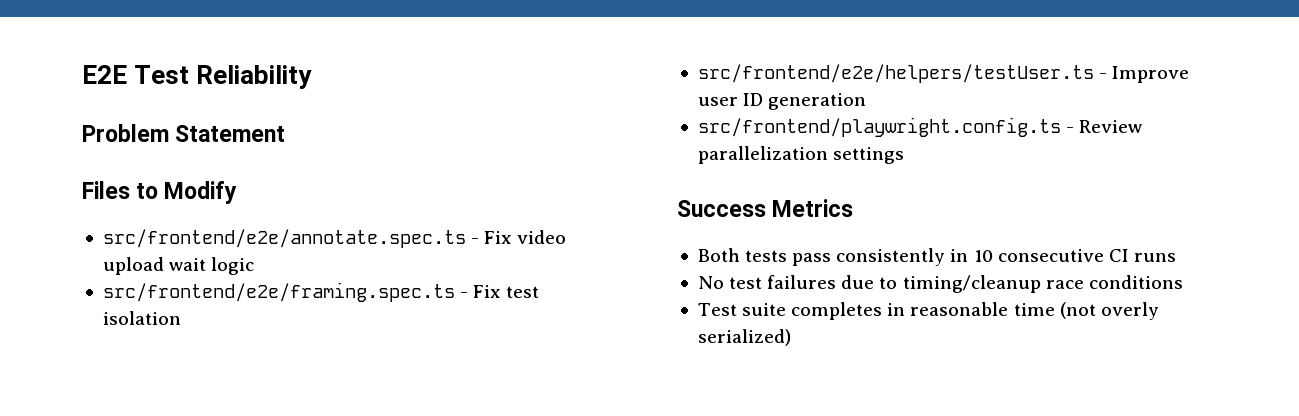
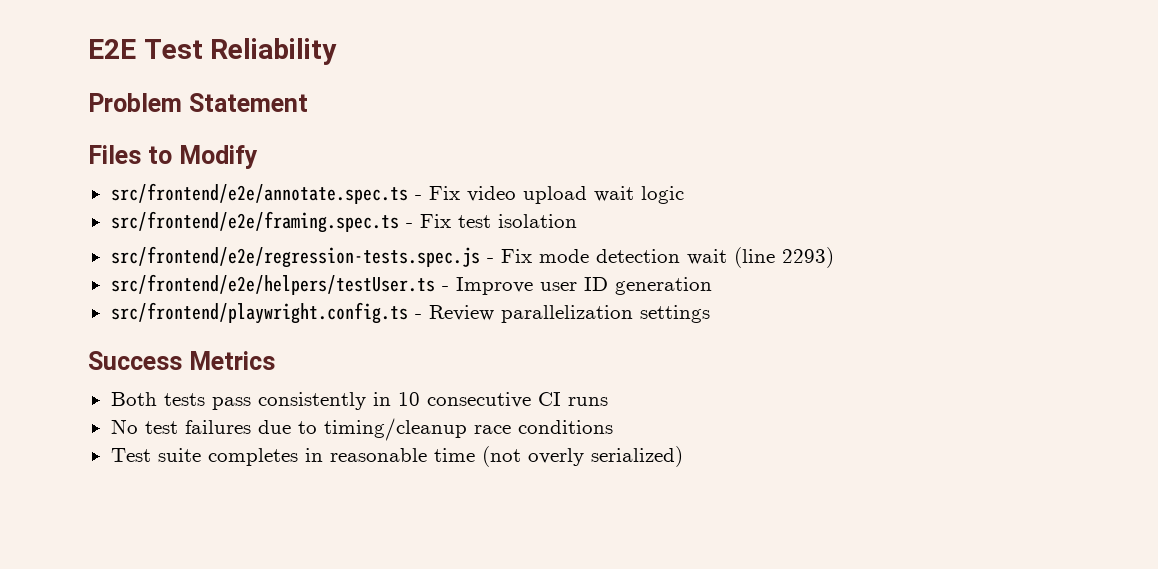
+ src/frontend/e2e/regression-tests.spec.js - Fix mode detection wait (line 2293)

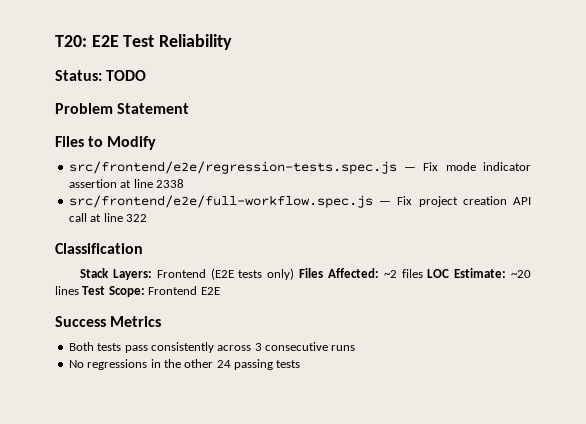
- E2E Test Reliability
+ T20: E2E Test Reliability
+ Status: TODO
- src/frontend/e2e/annotate.spec.ts - Fix video upload wait logic
- src/frontend/e2e/framing.spec.ts - Fix test isolation
- src/frontend/e2e/regression-tests.spec.js - Fix mode detection wait (line 2293)
- src/frontend/e2e/helpers/testUser.ts - Improve user ID generation
- src/frontend/playwright.config.ts - Review parallelization settings
+ src/frontend/e2e/regression-tests.spec.js — Fix mode indicator assertion at line 2338
+ src/frontend/e2e/full-workflow.spec.js — Fix project creation API call at line 322
+ Classification
+ Stack Layers: Frontend (E2E tests only) Files Affected: ~2 files LOC Estimate: ~20 lines Test Scope: Frontend E2E
- Both tests pass consistently in 10 consecutive CI runs
- No test failures due to timing/cleanup race conditions
- Test suite completes in reasonable time (not overly serialized)
+ Both tests pass consistently across 3 consecutive runs
+ No regressions in the other 24 passing tests

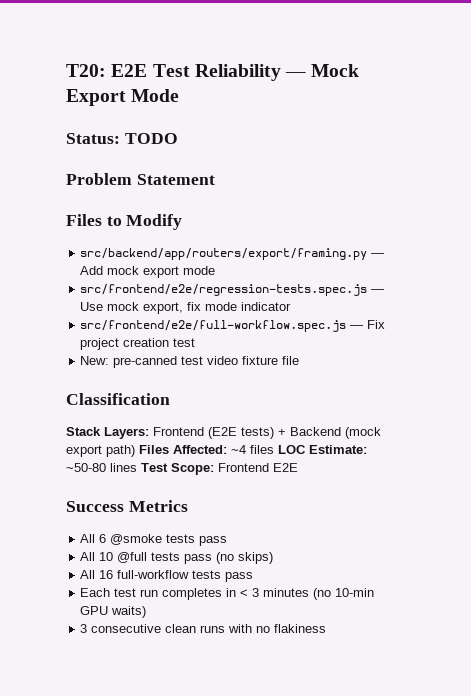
- T20: E2E Test Reliability
+ T20: E2E Test Reliability — Mock Export Mode
- src/frontend/e2e/regression-tests.spec.js — Fix mode indicator assertion at line 2338
+ src/backend/app/routers/export/framing.py — Add mock export mode
+ src/frontend/e2e/regression-tests.spec.js — Use mock export, fix mode indicator
- src/frontend/e2e/full-workflow.spec.js — Fix project creation API call at line 322
+ src/frontend/e2e/full-workflow.spec.js — Fix project creation test
+ New: pre-canned test video fixture file
- Stack Layers: Frontend (E2E tests only) Files Affected: ~2 files LOC Estimate: ~20 lines Test Scope: Frontend E2E
+ Stack Layers: Frontend (E2E tests) + Backend (mock export path) Files Affected: ~4 files LOC Estimate: ~50-80 lines Test Scope: Frontend E2E
- Both tests pass consistently across 3 consecutive runs
- No regressions in the other 24 passing tests
+ All 6 @smoke tests pass
+ All 10 @full tests pass (no skips)
+ All 16 full-workflow tests pass
+ Each test run completes in < 3 minutes (no 10-min GPU waits)
+ 3 consecutive clean runs with no flakiness

